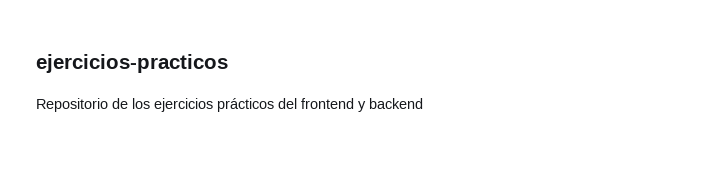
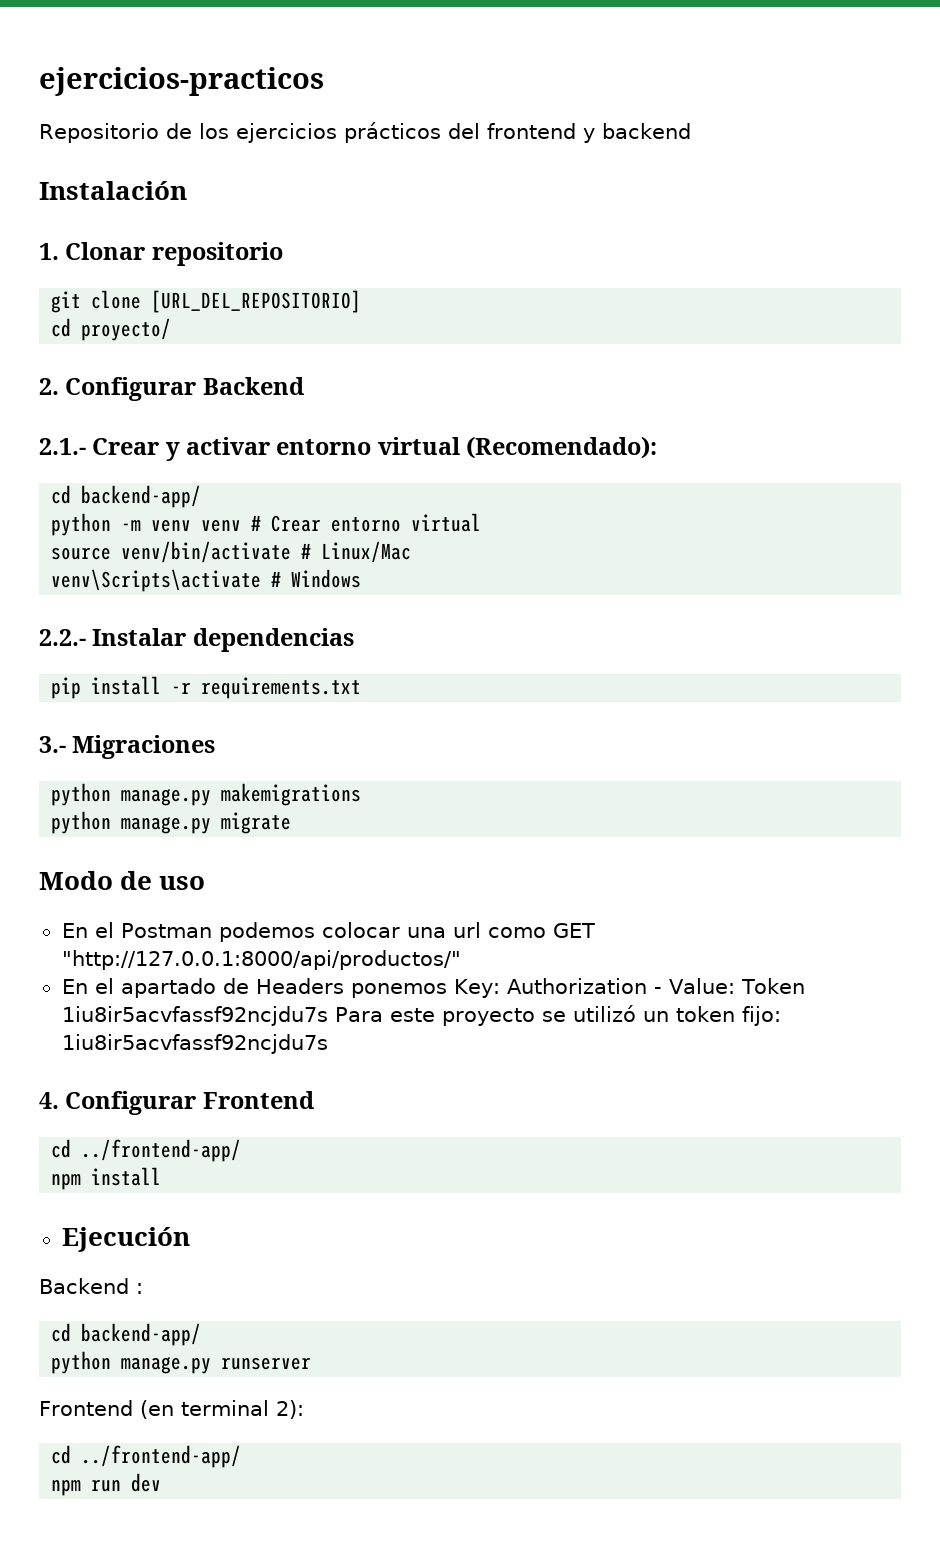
+ Instalación
+ 1. Clonar repositorio
+ git clone [URL_DEL_REPOSITORIO]
+ cd proyecto/
+ 2. Configurar Backend
+ 2.1.- Crear y activar entorno virtual (Recomendado):
+ cd backend-app/
+ python -m venv venv # Crear entorno virtual
+ source venv/bin/activate # Linux/Mac
+ venv\Scripts\activate # Windows
+ 2.2.- Instalar dependencias
+ pip install -r requirements.txt
+ 3.- Migraciones
+ python manage.py makemigrations
+ python manage.py migrate
+ Modo de uso
+ En el Postman podemos colocar una url como GET "http://127.0.0.1:8000/api/productos/"
+ En el apartado de Headers ponemos Key: Authorization - Value: Token 1iu8ir5acvfassf92ncjdu7s Para este proyecto se utilizó un token fijo: 1iu8ir5acvfassf92ncjdu7s
+ 4. Configurar Frontend
+ cd ../frontend-app/
+ npm install
+ Ejecución
+ Backend :
+ cd backend-app/
+ python manage.py runserver
+ Frontend (en terminal 2):
+ cd ../frontend-app/
+ npm run dev

